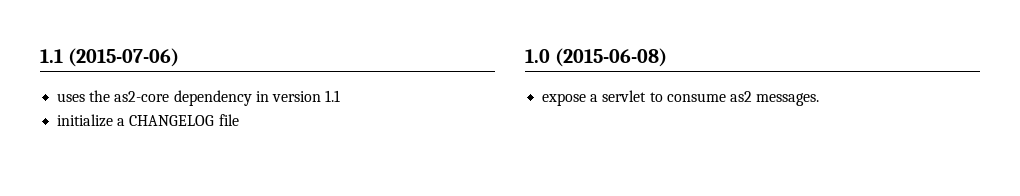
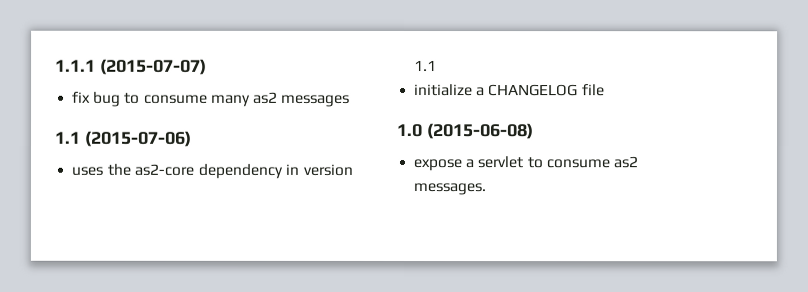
+ 1.1.1 (2015-07-07)
+ fix bug to consume many as2 messages

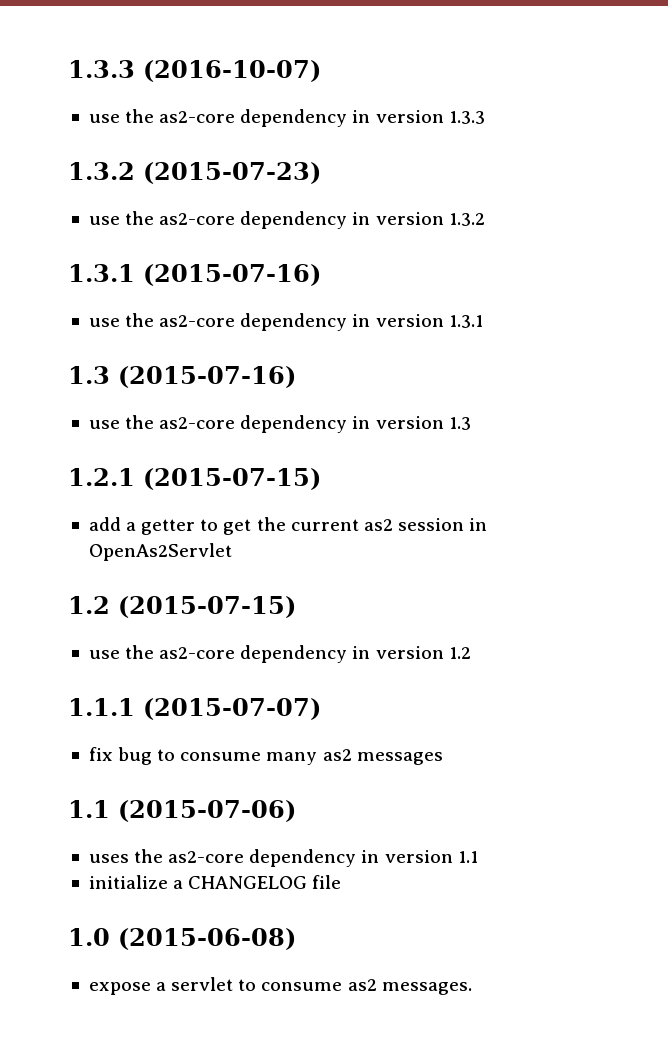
+ 1.3.3 (2016-10-07)
+ use the as2-core dependency in version 1.3.3
+ 1.3.2 (2015-07-23)
+ use the as2-core dependency in version 1.3.2
+ 1.3.1 (2015-07-16)
+ use the as2-core dependency in version 1.3.1
+ 1.3 (2015-07-16)
+ use the as2-core dependency in version 1.3
+ 1.2.1 (2015-07-15)
+ add a getter to get the current as2 session in OpenAs2Servlet
+ 1.2 (2015-07-15)
+ use the as2-core dependency in version 1.2

